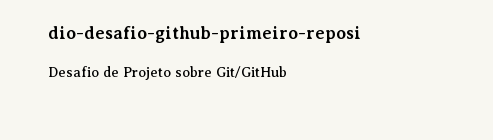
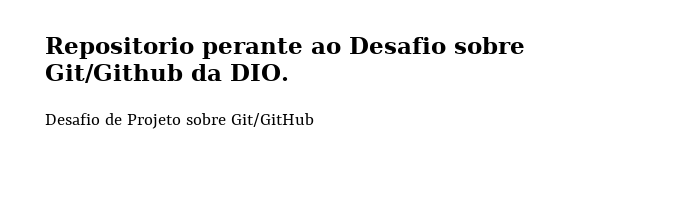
- dio-desafio-github-primeiro-reposi
+ Repositorio perante ao Desafio sobre Git/Github da DIO.

